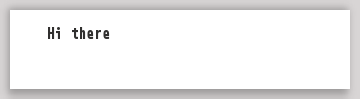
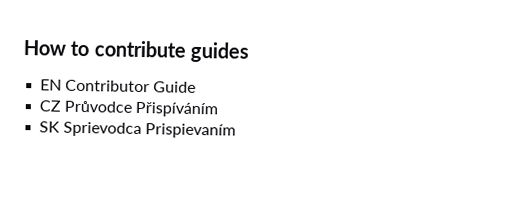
- Hi there
+ How to contribute guides
+ EN Contributor Guide
+ CZ Průvodce Přispíváním
+ SK Sprievodca Prispievaním

